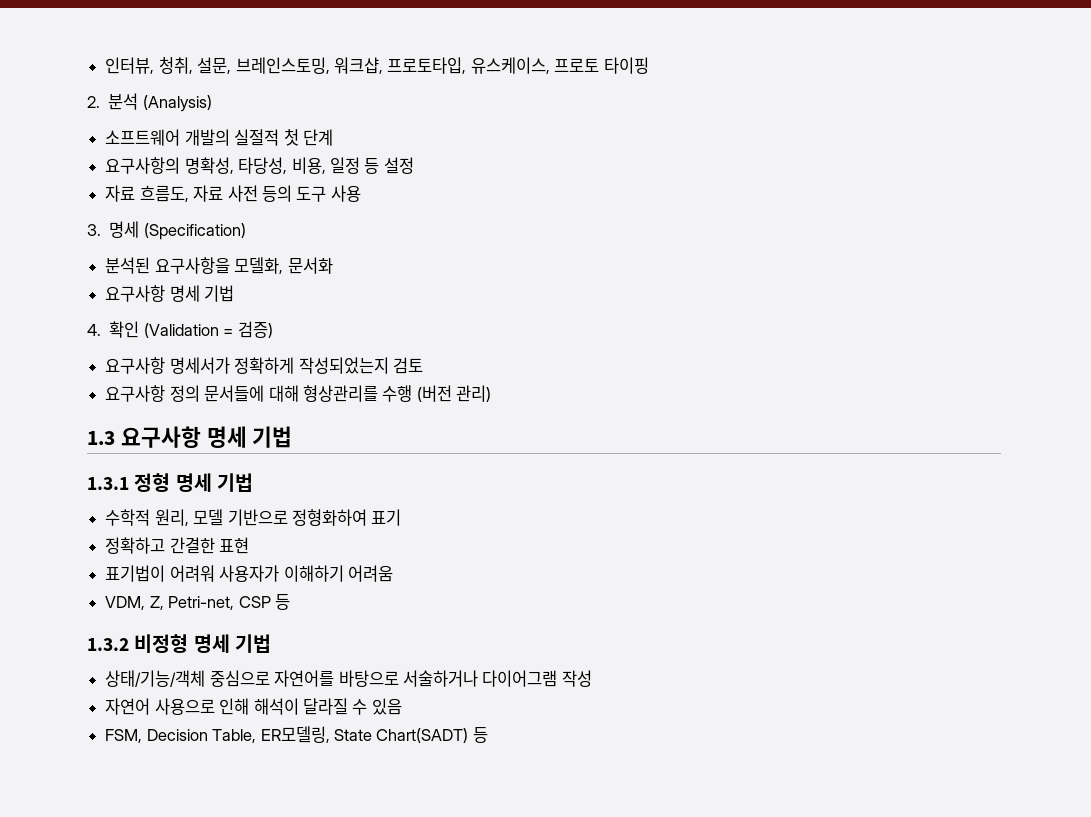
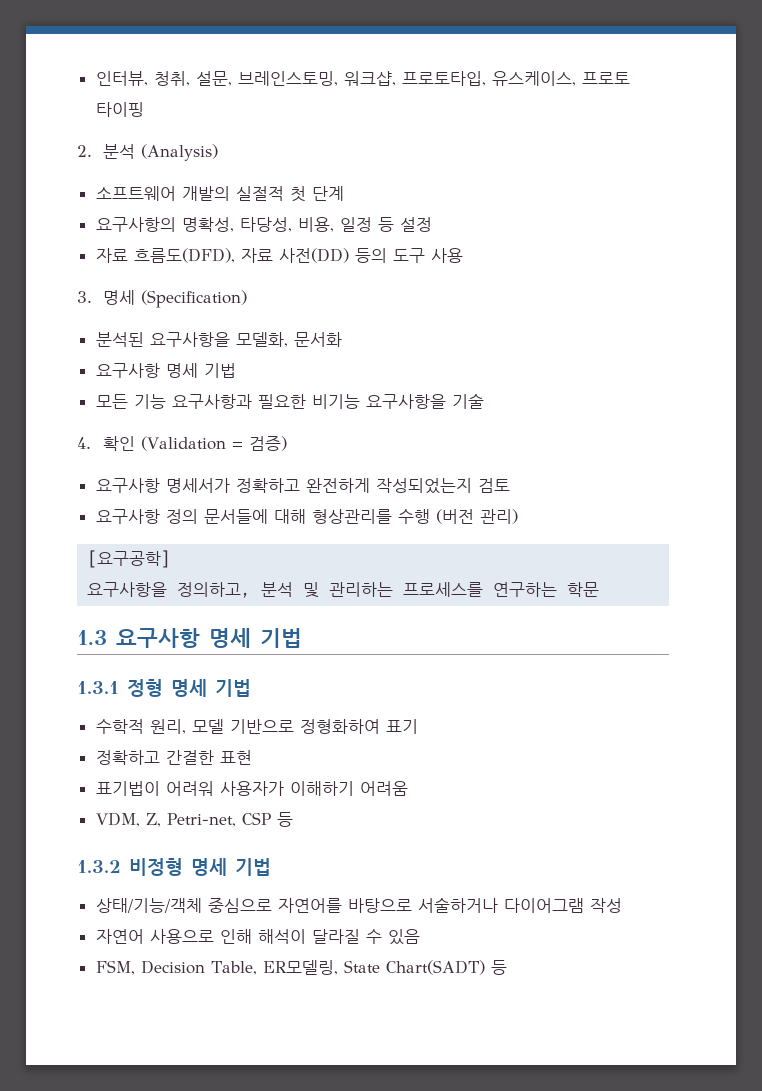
- 자료 흐름도, 자료 사전 등의 도구 사용
+ 자료 흐름도(DFD), 자료 사전(DD) 등의 도구 사용
+ 모든 기능 요구사항과 필요한 비기능 요구사항을 기술
- 요구사항 명세서가 정확하게 작성되었는지 검토
+ 요구사항 명세서가 정확하고 완전하게 작성되었는지 검토
+ [요구공학]
+ 요구사항을 정의하고, 분석 및 관리하는 프로세스를 연구하는 학문

